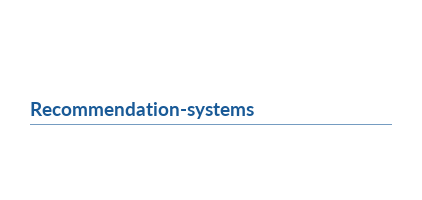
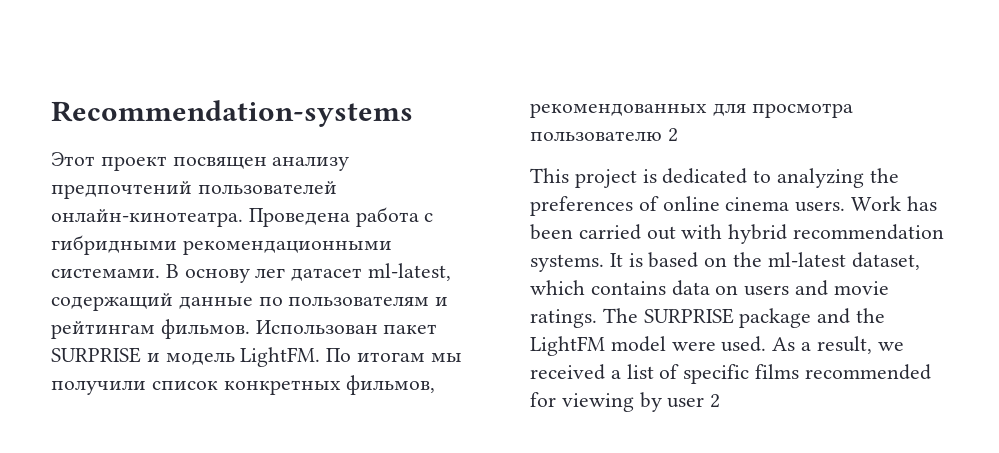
+ Этот проект посвящен анализу предпочтений пользователей онлайн-кинотеатра. Проведена работа с гибридными рекомендационными системами. В основу лег датасет ml-latest, содержащий данные по пользователям и рейтингам фильмов. Использован пакет SURPRISE и модель LightFM. По итогам мы получили список конкретных фильмов, рекомендованных для просмотра пользователю 2
+ This project is dedicated to analyzing the preferences of online cinema users. Work has been carried out with hybrid recommendation systems. It is based on the ml-latest dataset, which contains data on users and movie ratings. The SURPRISE package and the LightFM model were used. As a result, we received a list of specific films recommended for viewing by user 2

